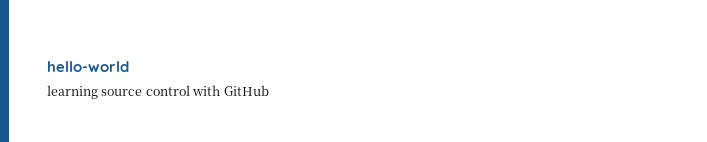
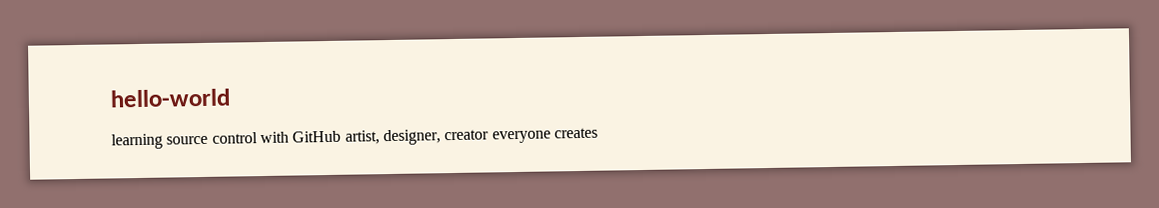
- learning source control with GitHub
+ learning source control with GitHub artist, designer, creator everyone creates

